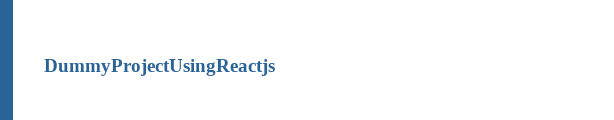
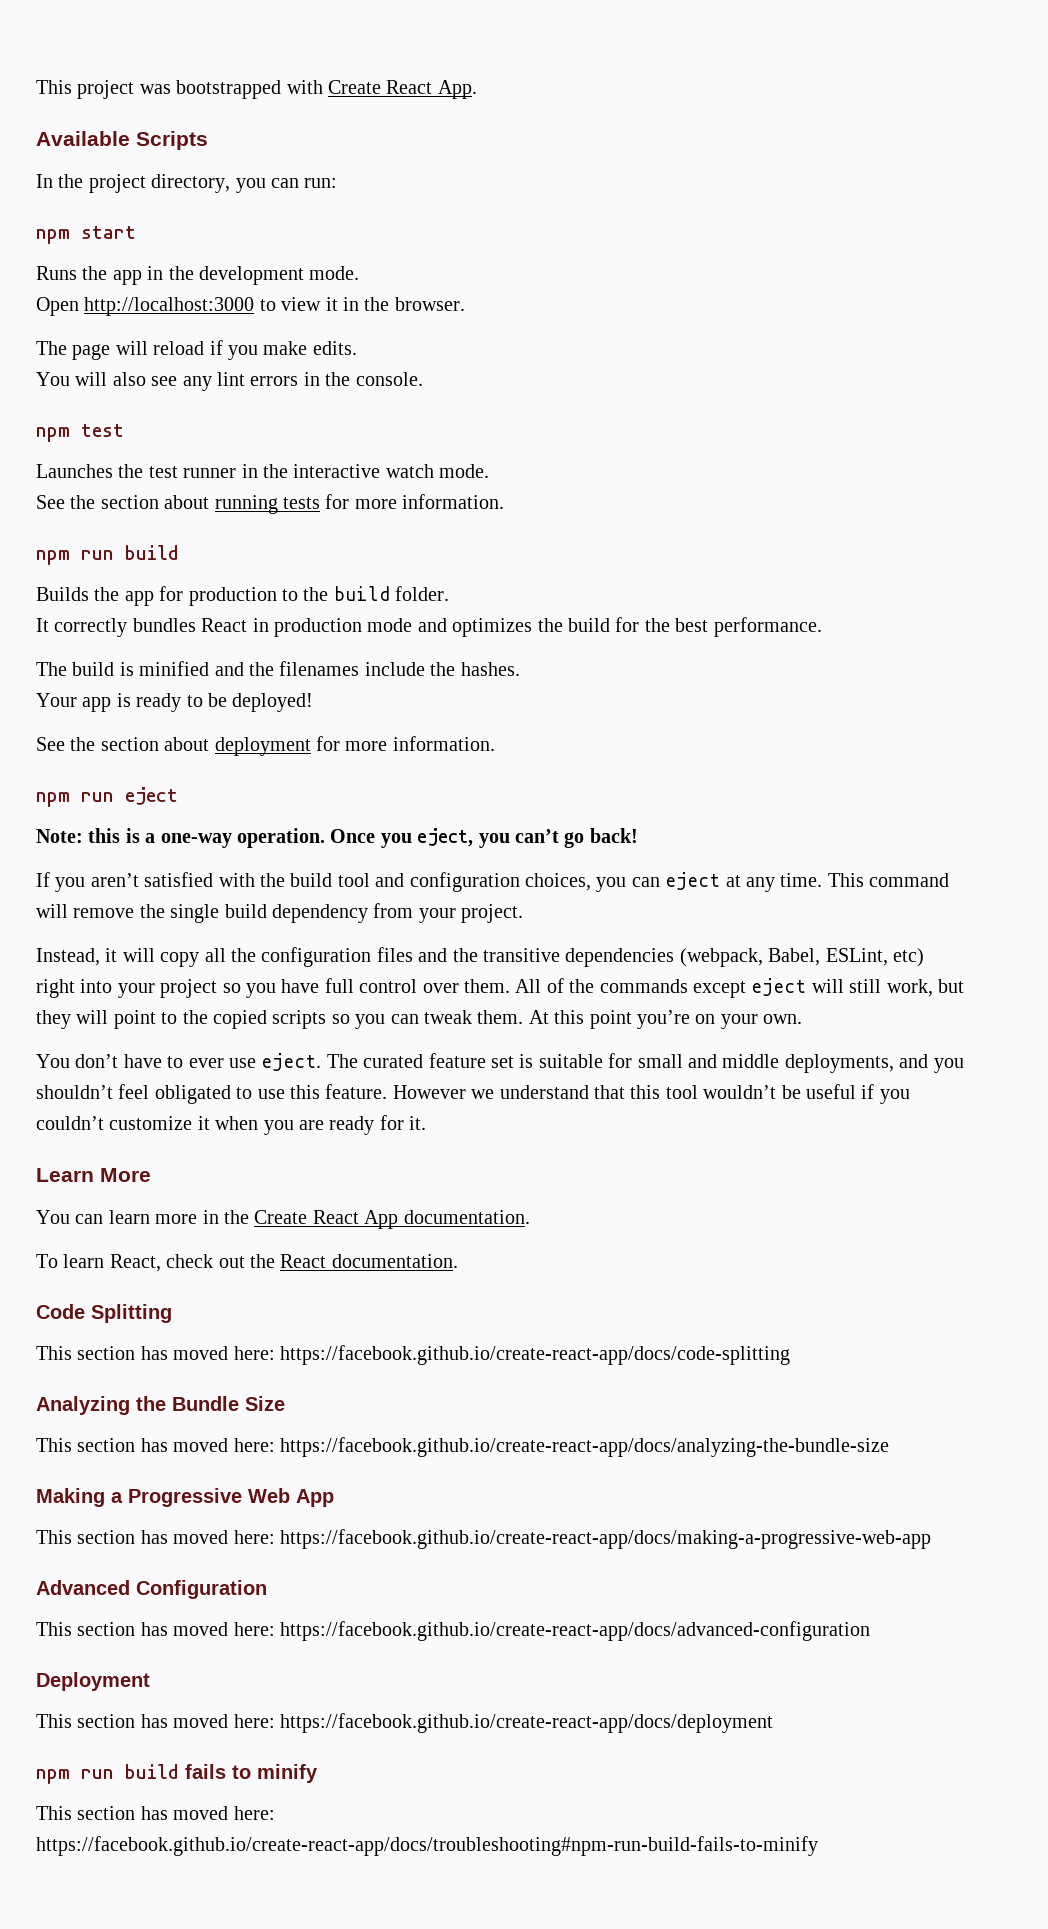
- DummyProjectUsingReactjs
+ This project was bootstrapped with Create React App.
+ Available Scripts
+ In the project directory, you can run:
+ npm start
+ Runs the app in the development mode.
+ Open http://localhost:3000 to view it in the browser.
+ The page will reload if you make edits.
+ You will also see any lint errors in the console.
+ npm test
+ Launches the test runner in the interactive watch mode.
+ See the section about running tests for more information.
+ npm run build
+ Builds the app for production to the build folder.
+ It correctly bundles React in production mode and optimizes the build for the best performance.
+ The build is minified and the filenames include the hashes.
+ Your app is ready to be deployed!
+ See the section about deployment for more information.
+ npm run eject
+ Note: this is a one-way operation. Once you eject, you can’t go back!
+ If you aren’t satisfied with the build tool and configuration choices, you can eject at any time. This command will remove the single build dependency from your project.
+ Instead, it will copy all the configuration files and the transitive dependencies (webpack, Babel, ESLint, etc) right into your project so you have full control over them. All of the commands except eject will still work, but they will point to the copied scripts so you can tweak them. At this point you’re on your own.
+ You don’t have to ever use eject. The curated feature set is suitable for small and middle deployments, and you shouldn’t feel obligated to use this feature. However we understand that this tool wouldn’t be useful if you couldn’t customize it when you are ready for it.
+ Learn More
+ You can learn more in the Create React App documentation.
+ To learn React, check out the React documentation.
+ Code Splitting
+ This section has moved here: https://facebook.github.io/create-react-app/docs/code-splitting
+ Analyzing the Bundle Size
+ This section has moved here: https://facebook.github.io/create-react-app/docs/analyzing-the-bundle-size
+ Making a Progressive Web App
+ This section has moved here: https://facebook.github.io/create-react-app/docs/making-a-progressive-web-app
+ Advanced Configuration
+ This section has moved here: https://facebook.github.io/create-react-app/docs/advanced-configuration
+ Deployment
+ This section has moved here: https://facebook.github.io/create-react-app/docs/deployment
+ npm run build fails to minify
+ This section has moved here: https://facebook.github.io/create-react-app/docs/troubleshooting#npm-run-build-fails-to-minify

